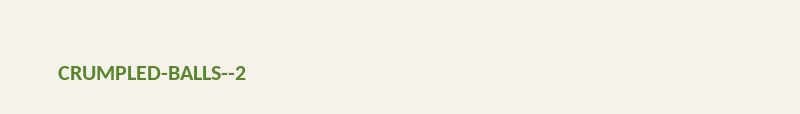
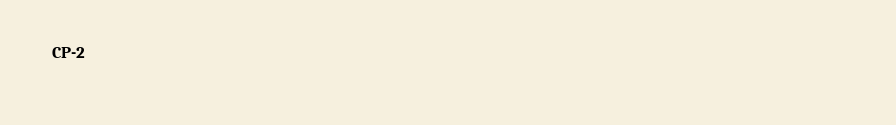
- CRUMPLED-BALLS--2
+ CP-2

